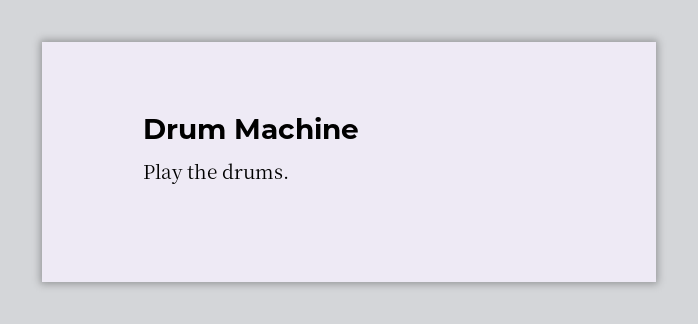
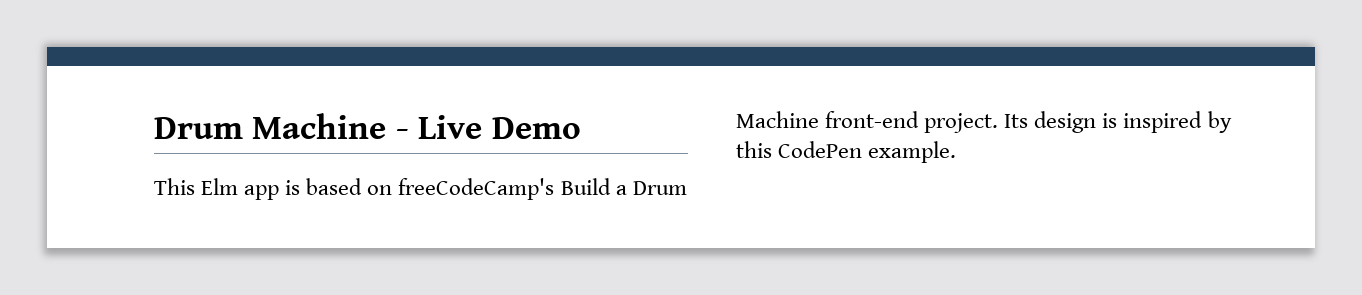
- Drum Machine
- Play the drums.
+ Drum Machine - Live Demo
+ This Elm app is based on freeCodeCamp's Build a Drum Machine front-end project. Its design is inspired by this CodePen example.

